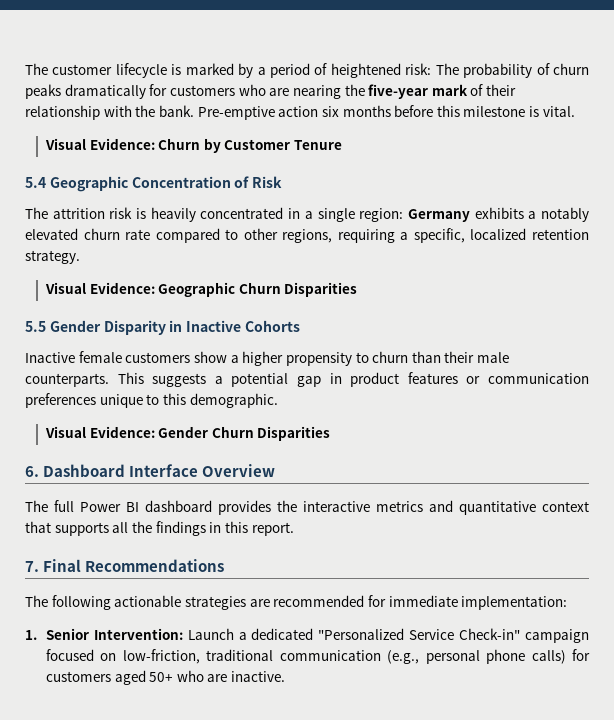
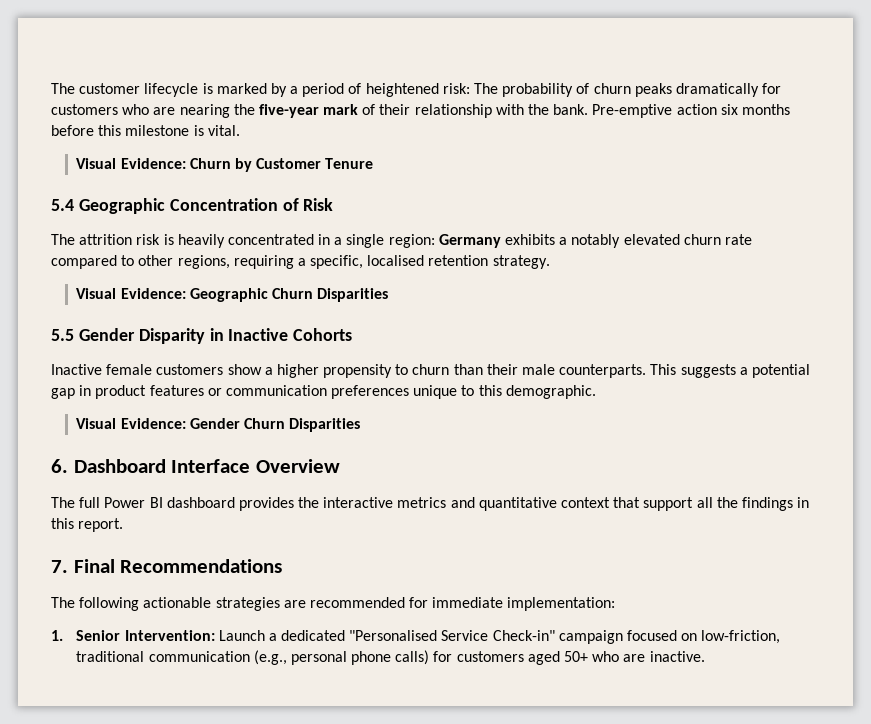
- The attrition risk is heavily concentrated in a single region: Germany exhibits a notably elevated churn rate compared to other regions, requiring a specific, localized retention strategy.
+ The attrition risk is heavily concentrated in a single region: Germany exhibits a notably elevated churn rate compared to other regions, requiring a specific, localised retention strategy.
- The full Power BI dashboard provides the interactive metrics and quantitative context that supports all the findings in this report.
+ The full Power BI dashboard provides the interactive metrics and quantitative context that support all the findings in this report.
- 1. Senior Intervention: Launch a dedicated "Personalized Service Check-in" campaign focused on low-friction, traditional communication (e.g., personal phone calls) for customers aged 50+ who are inactive.
+ 1. Senior Intervention: Launch a dedicated "Personalised Service Check-in" campaign focused on low-friction, traditional communication (e.g., personal phone calls) for customers aged 50+ who are inactive.

